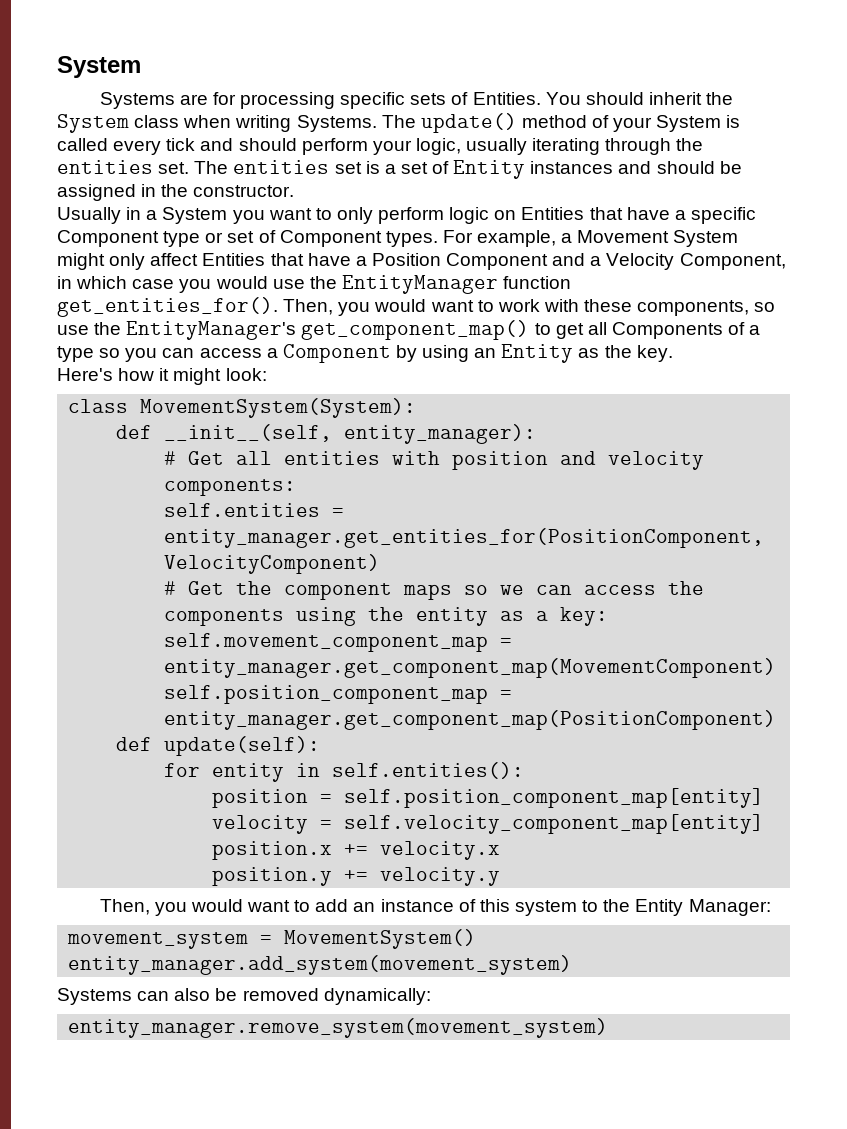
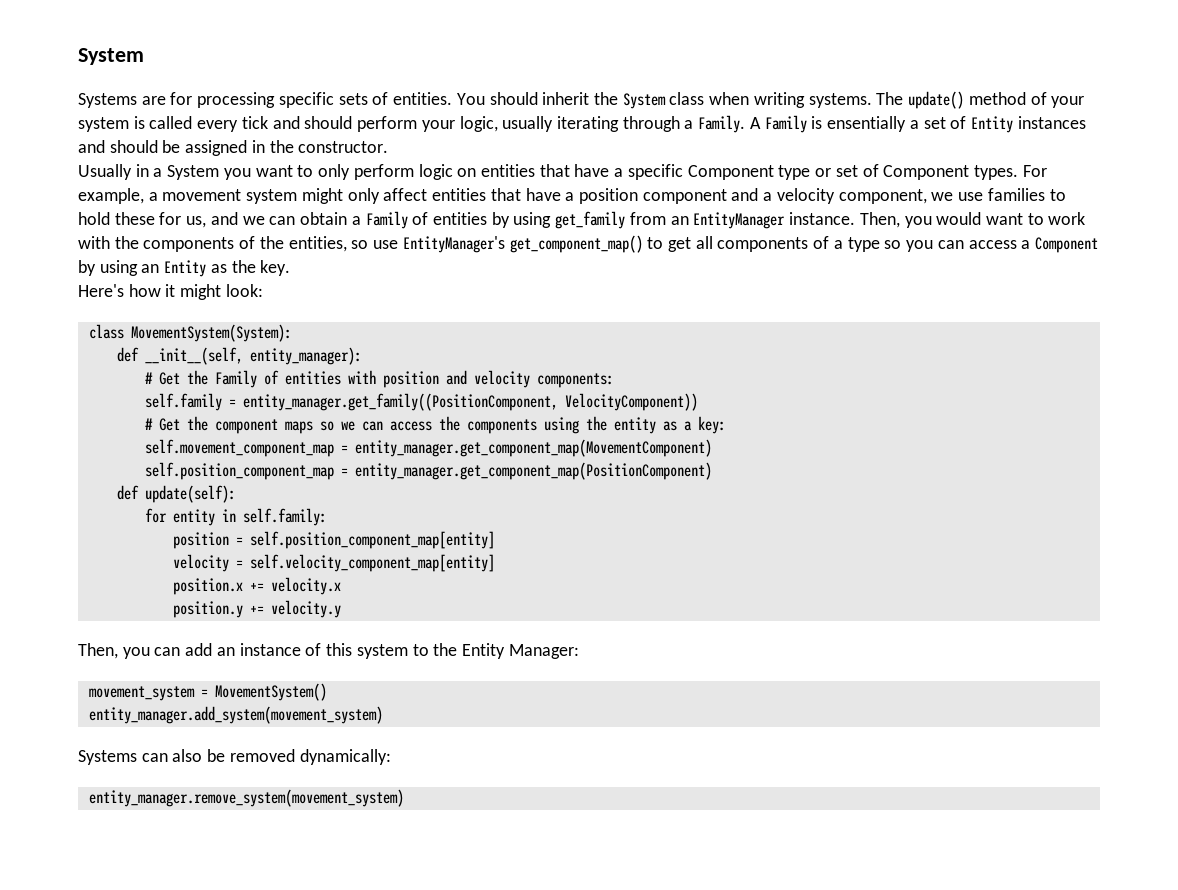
- Systems are for processing specific sets of Entities.
+ Systems are for processing specific sets of entities.
- You should inherit the System class when writing Systems.
+ You should inherit the System class when writing systems.
- The update() method of your System is called every tick and should perform your logic, usually iterating through the entities set. The entities set is a set of Entity instances and should be assigned in the constructor.
+ The update() method of your system is called every tick and should perform your logic, usually iterating through a Family. A Family is ensentially a set of Entity instances and should be assigned in the constructor.
- Usually in a System you want to only perform logic on Entities that have a specific Component type or set of Component types.
+ Usually in a System you want to only perform logic on entities that have a specific Component type or set of Component types.
- For example, a Movement System might only affect Entities that have a Position Component and a Velocity Component, in which case you would use the EntityManager function get_entities_for().
+ For example, a movement system might only affect entities that have a position component and a velocity component, we use families to hold these for us, and we can obtain a Family of entities by using get_family from an EntityManager instance.
- Then, you would want to work with these components, so use the EntityManager's get_component_map() to get all Components of a type so you can access a Component by using an Entity as the key.
+ Then, you would want to work with the components of the entities, so use EntityManager's get_component_map() to get all components of a type so you can access a Component by using an Entity as the key.
- # Get all entities with position and velocity components:
+ # Get the Family of entities with position and velocity components:
- self.entities = entity_manager.get_entities_for(PositionComponent, VelocityComponent)
+ self.family = entity_manager.get_family((PositionComponent, VelocityComponent))
- for entity in self.entities():
+ for entity in self.family:
- Then, you would want to add an instance of this system to the Entity Manager:
+ Then, you can add an instance of this system to the Entity Manager:

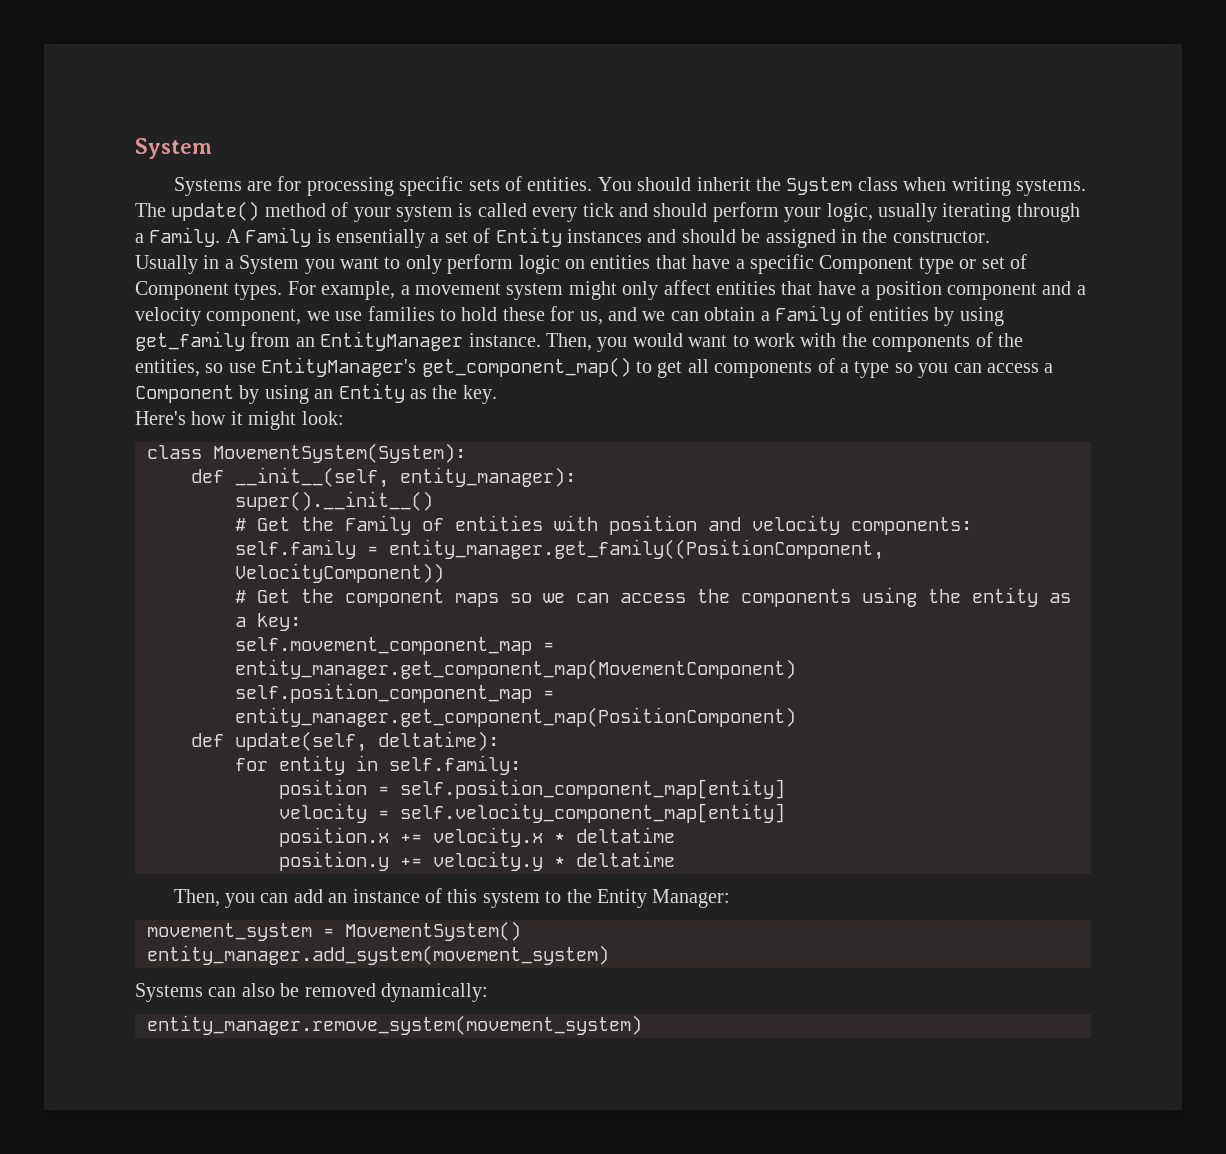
+ super().__init__()
- def update(self):
+ def update(self, deltatime):
- position.x += velocity.x
+ position.x += velocity.x * deltatime
- position.y += velocity.y
+ position.y += velocity.y * deltatime

